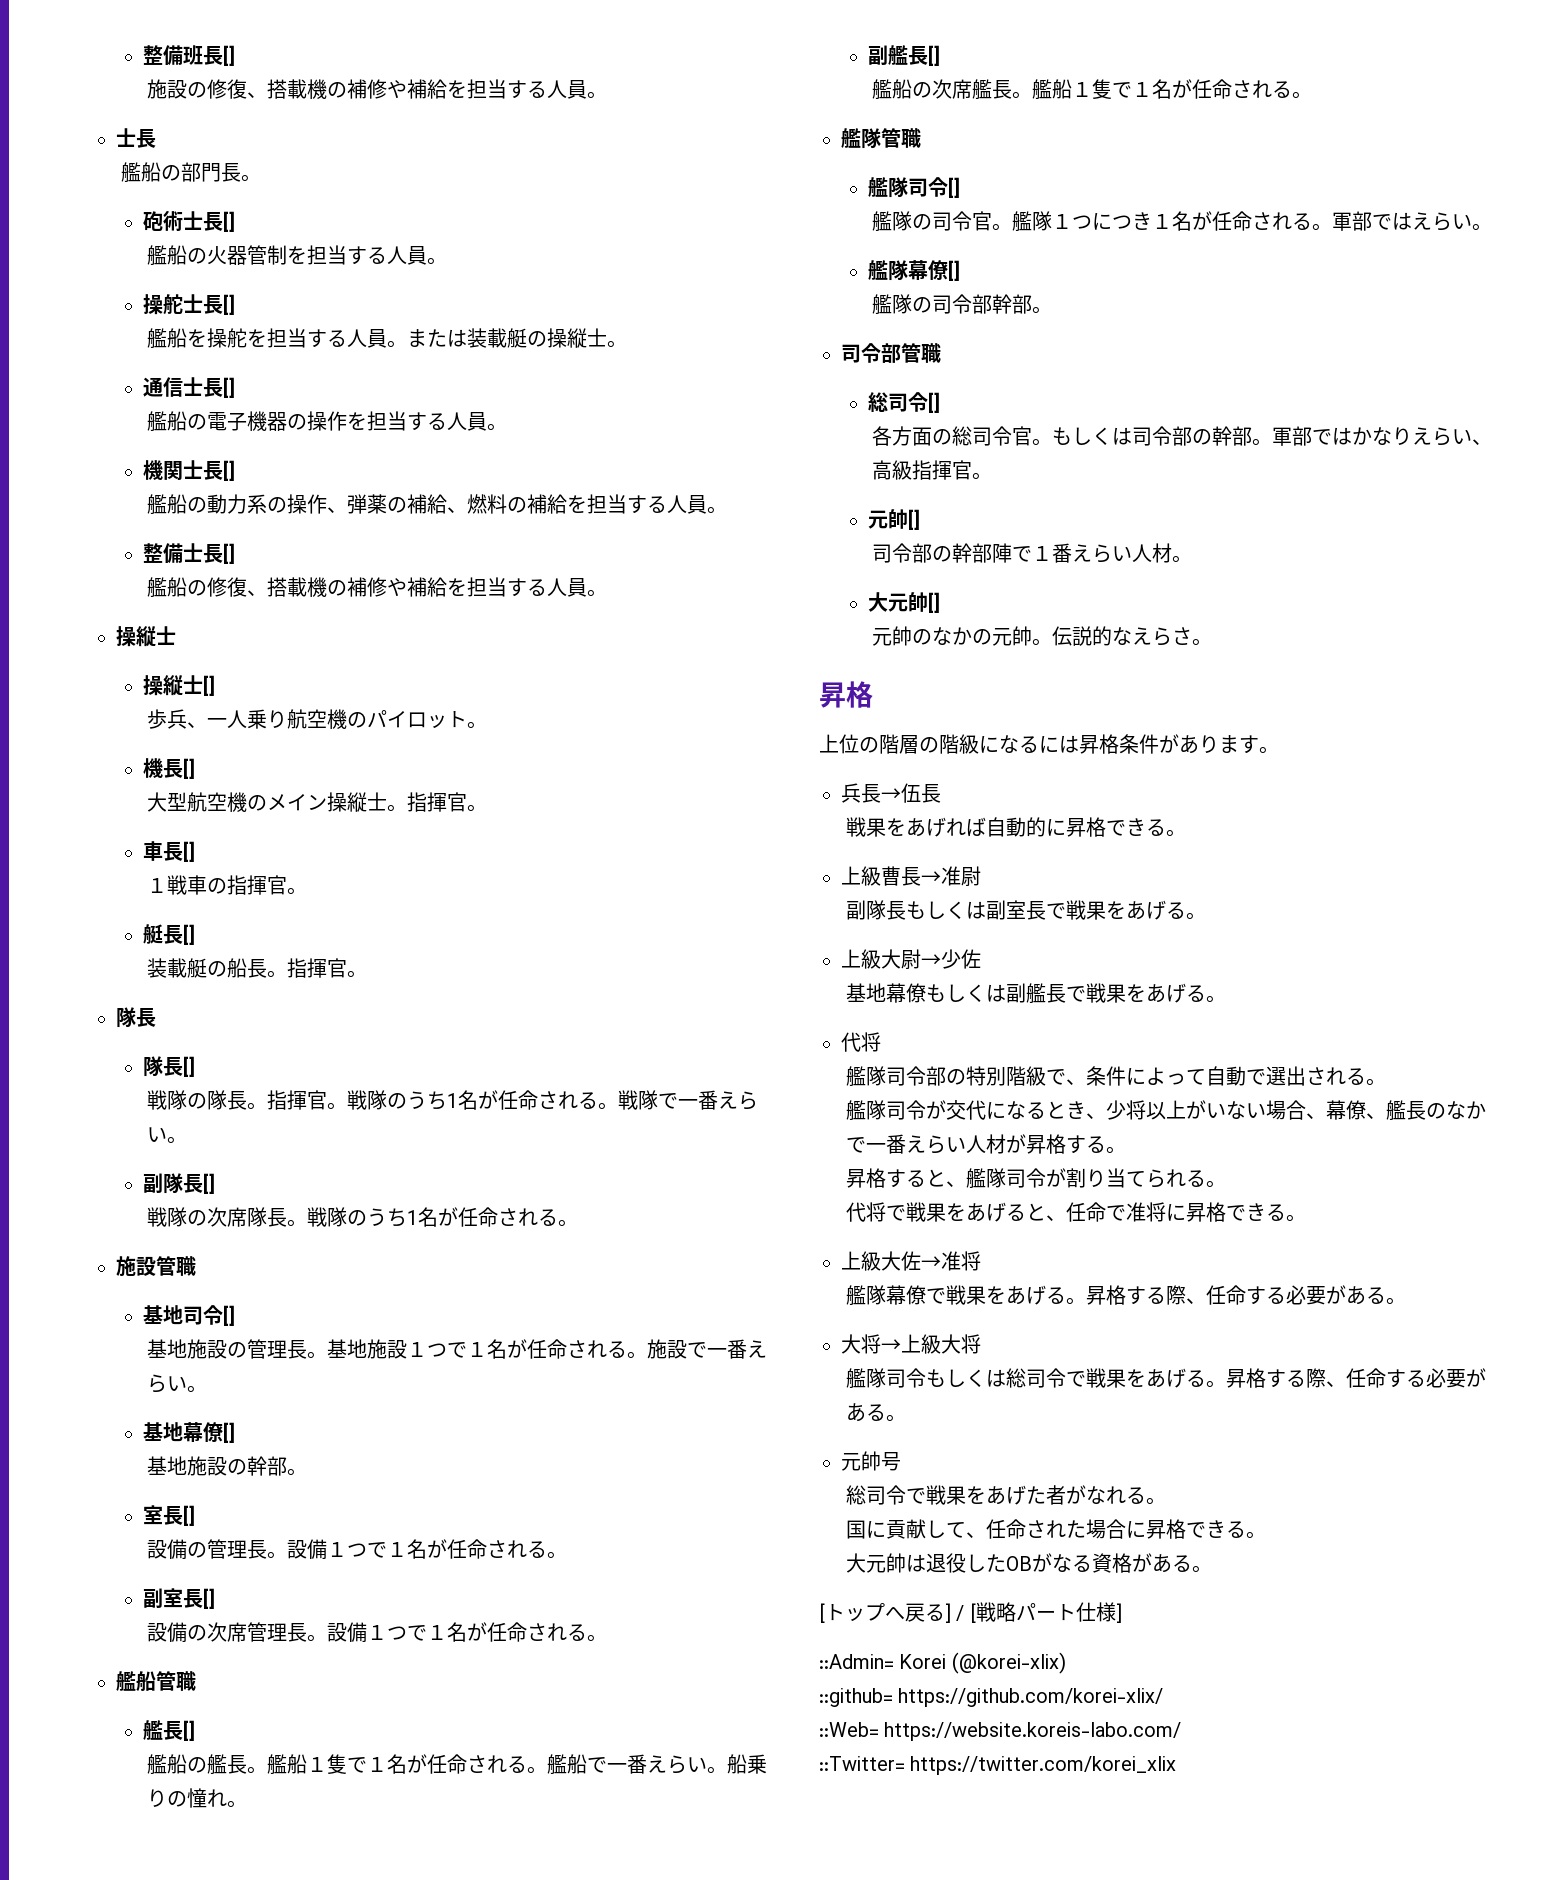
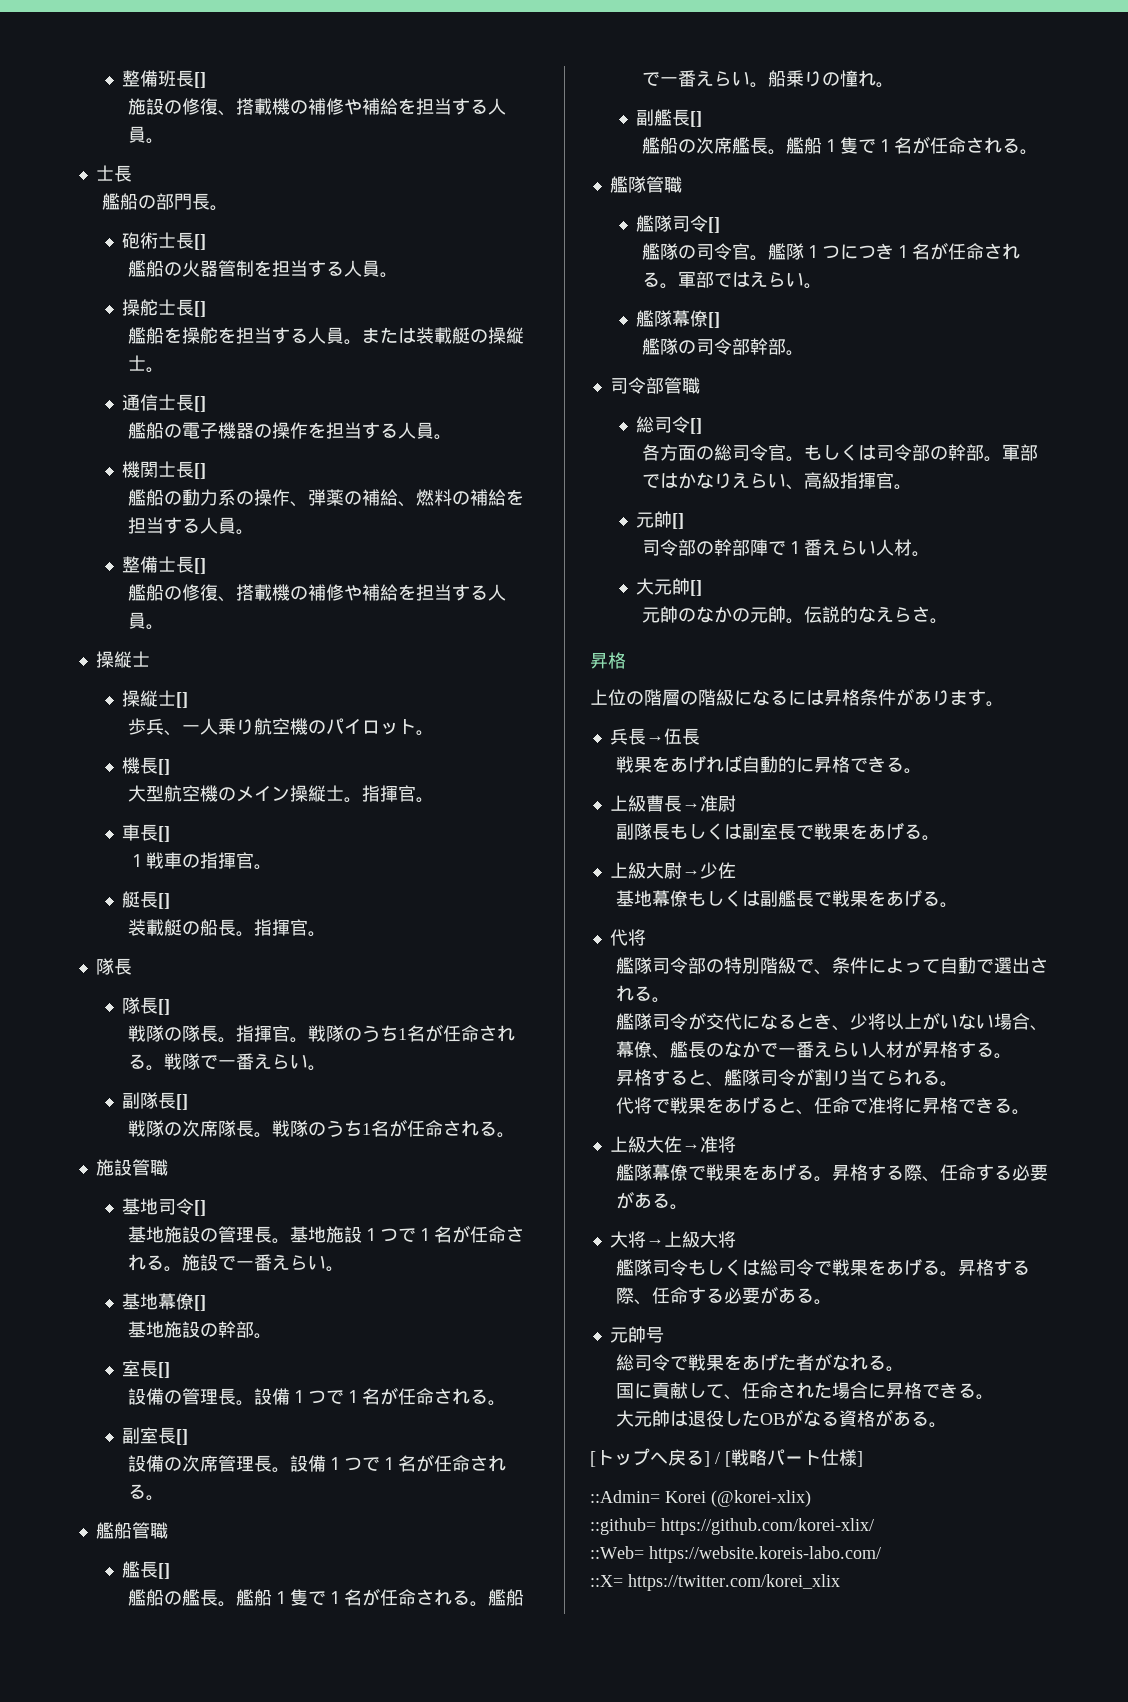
- ::Twitter= https://twitter.com/korei_xlix
+ ::X= https://twitter.com/korei_xlix

